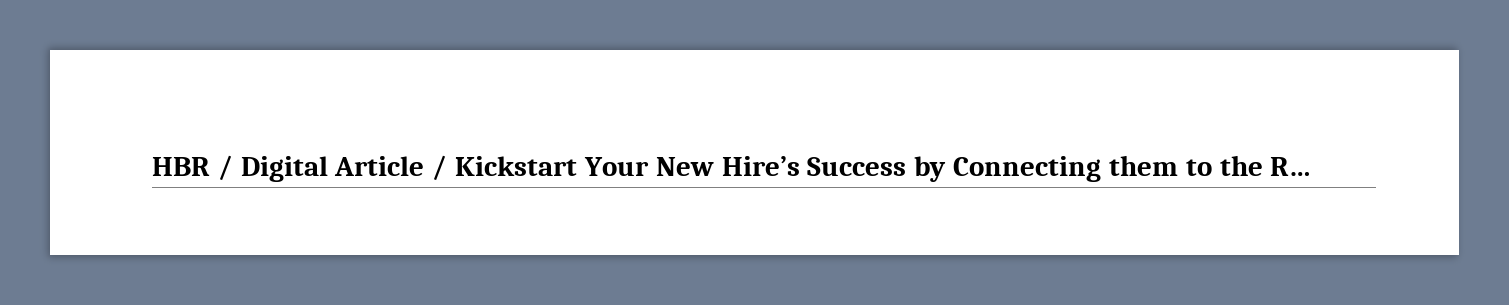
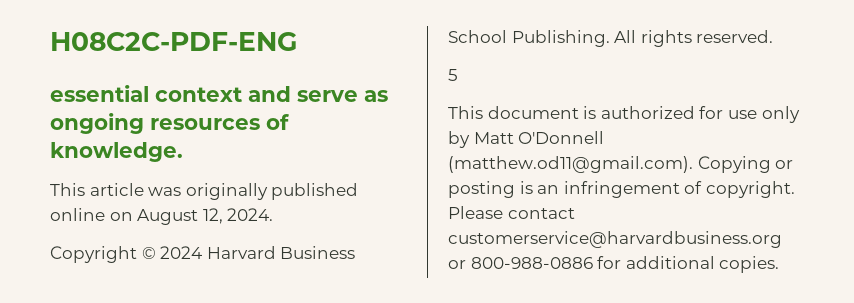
- HBR / Digital Article / Kickstart Your New Hire’s Success by Connecting them to the R…
+ H08C2C-PDF-ENG
+ essential context and serve as ongoing resources of knowledge.
+ This article was originally published online on August 12, 2024.
+ Copyright © 2024 Harvard Business School Publishing. All rights reserved.
+ 5
+ This document is authorized for use only by Matt O'Donnell (matthew.od11@gmail.com). Copying or posting is an infringement of copyright. Please contact customerservice@harvardbusiness.org or 800-988-0886 for additional copies.

